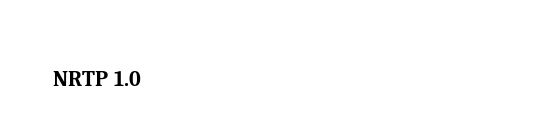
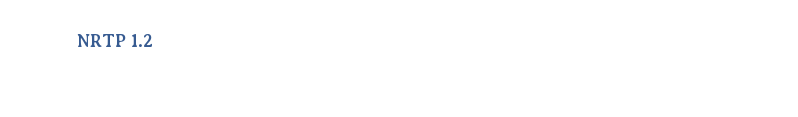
- NRTP 1.0
+ NRTP 1.2

